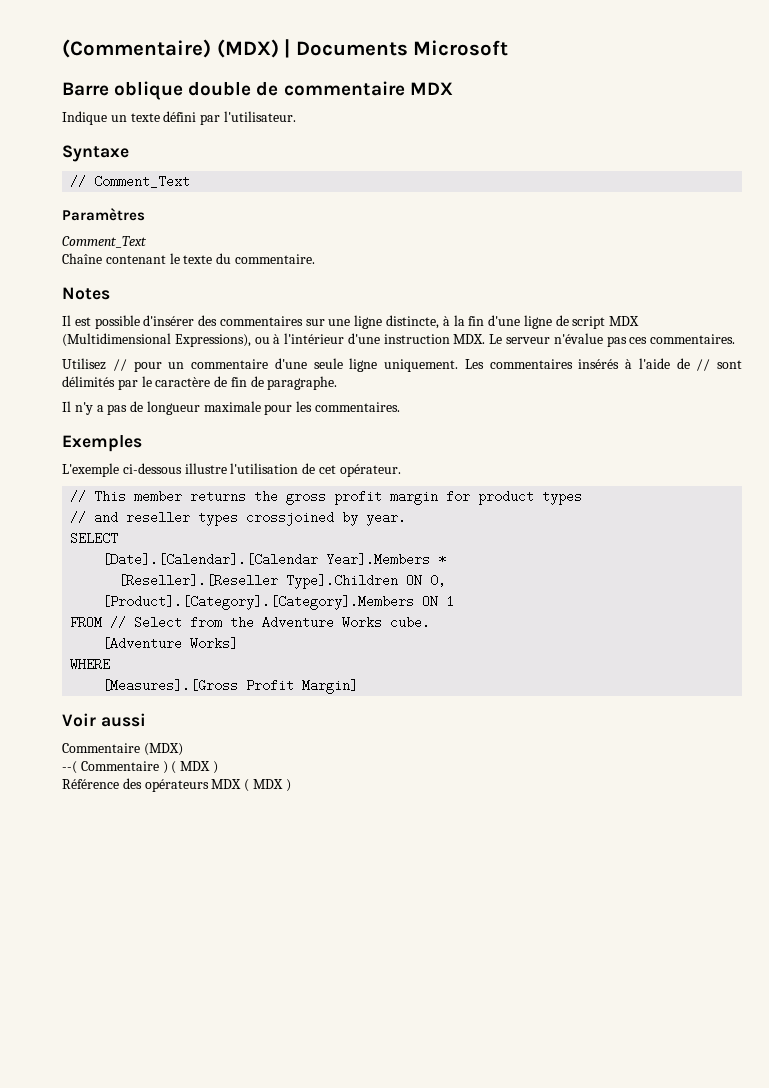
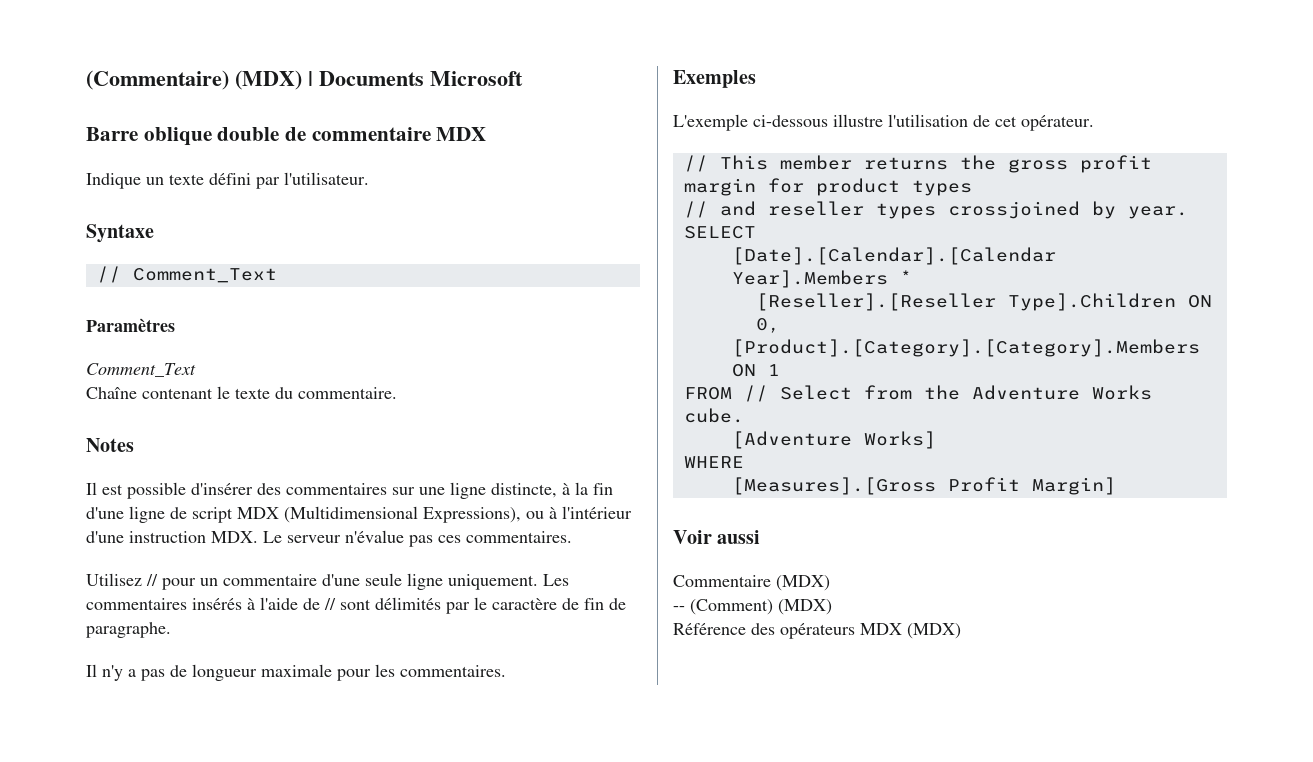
- --( Commentaire ) ( MDX )
+ -- (Comment) (MDX)
- Référence des opérateurs MDX ( MDX )
+ Référence des opérateurs MDX (MDX)

